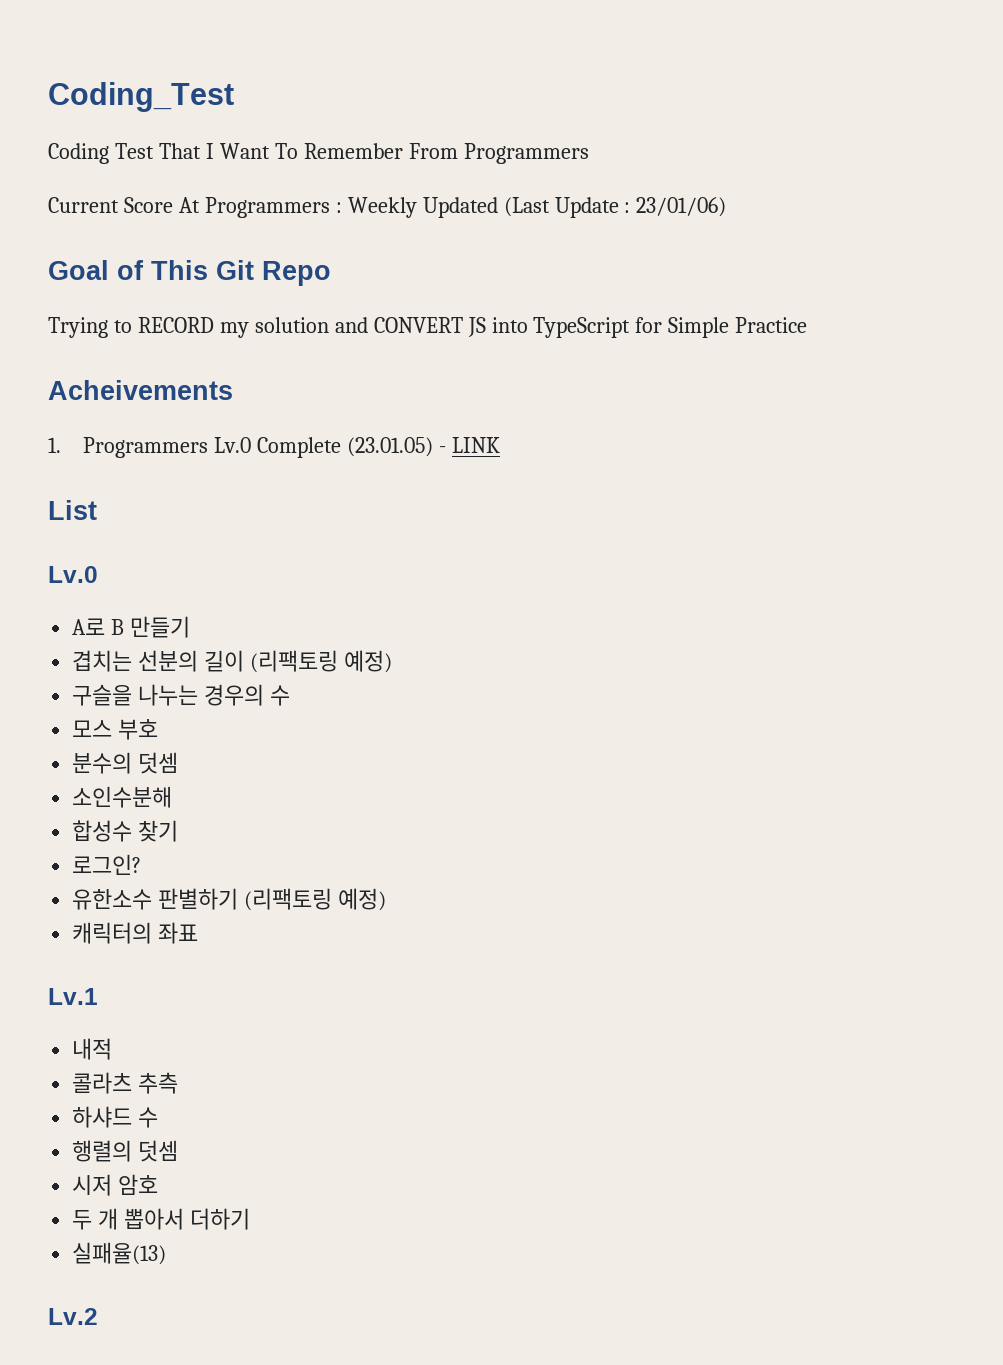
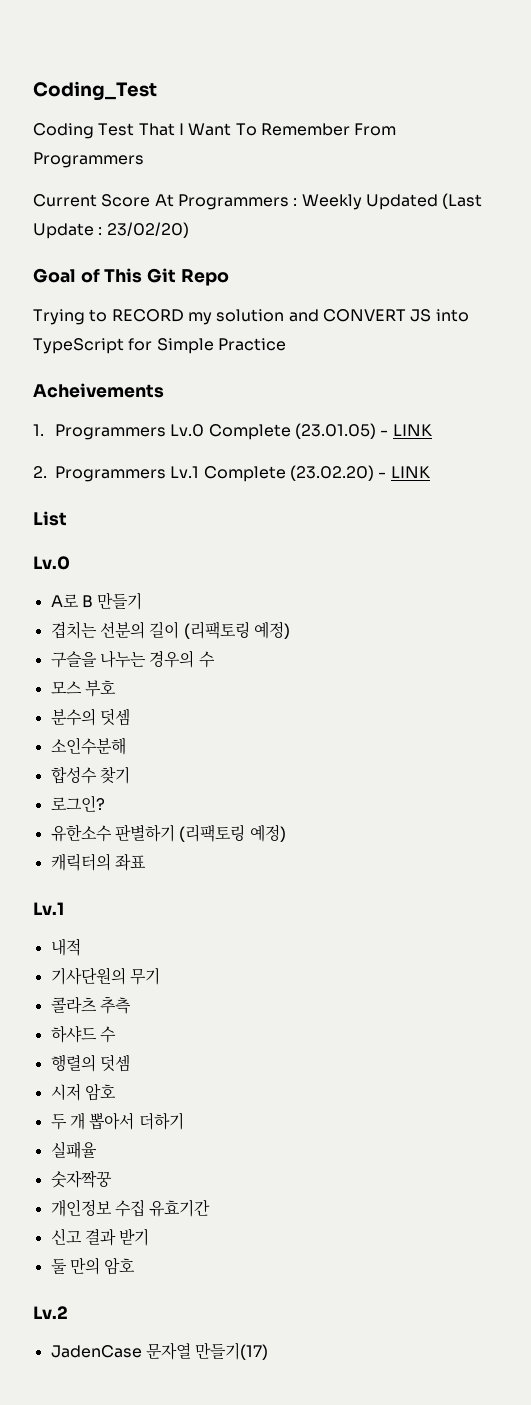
- Current Score At Programmers : Weekly Updated (Last Update : 23/01/06)
+ Current Score At Programmers : Weekly Updated (Last Update : 23/02/20)
+ 2. Programmers Lv.1 Complete (23.02.20) - LINK
+ 기사단원의 무기
- 실패율(13)
+ 실패율
+ 숫자짝꿍
+ 개인정보 수집 유효기간
+ 신고 결과 받기
+ 둘 만의 암호
  Lv.2
+ JadenCase 문자열 만들기(17)

